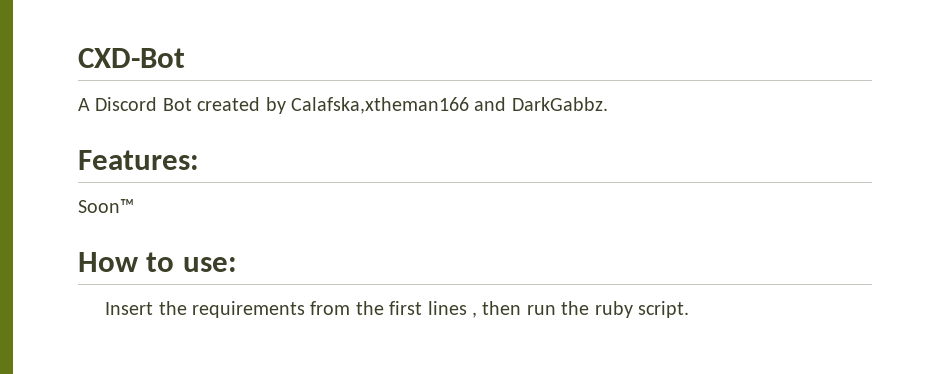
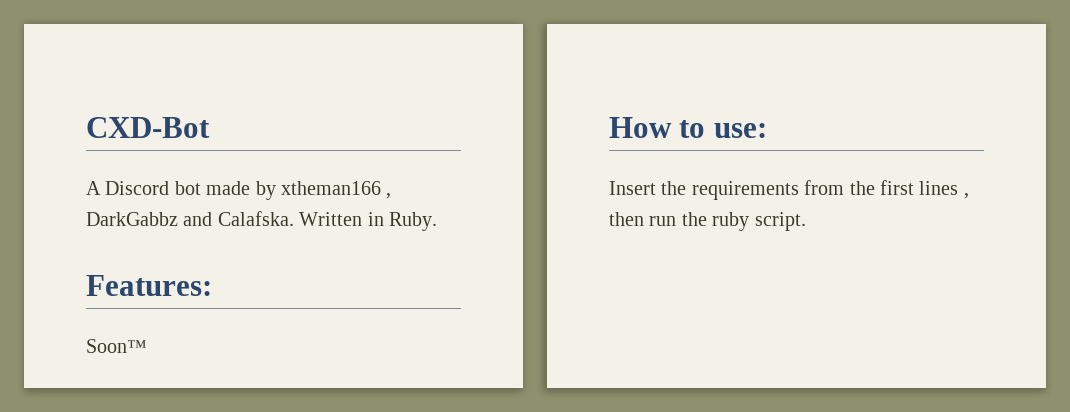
- A Discord Bot created by Calafska,xtheman166 and DarkGabbz.
+ A Discord bot made by xtheman166 , DarkGabbz and Calafska. Written in Ruby.

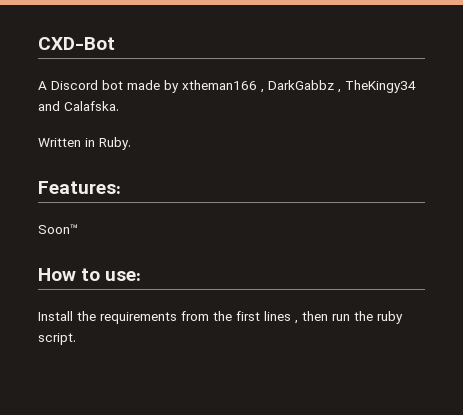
- A Discord bot made by xtheman166 , DarkGabbz and Calafska. Written in Ruby.
+ A Discord bot made by xtheman166 , DarkGabbz , TheKingy34 and Calafska.
+ Written in Ruby.
- Insert the requirements from the first lines , then run the ruby script.
+ Install the requirements from the first lines , then run the ruby script.

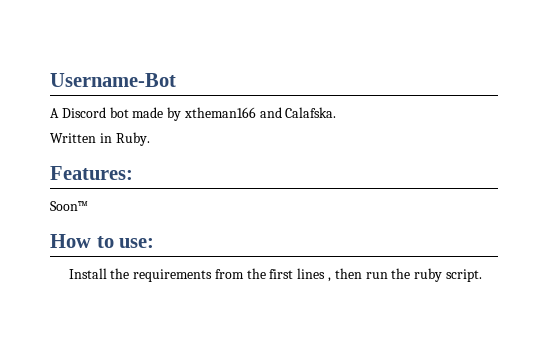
- CXD-Bot
+ Username-Bot
- A Discord bot made by xtheman166 , DarkGabbz , TheKingy34 and Calafska.
+ A Discord bot made by xtheman166 and Calafska.

